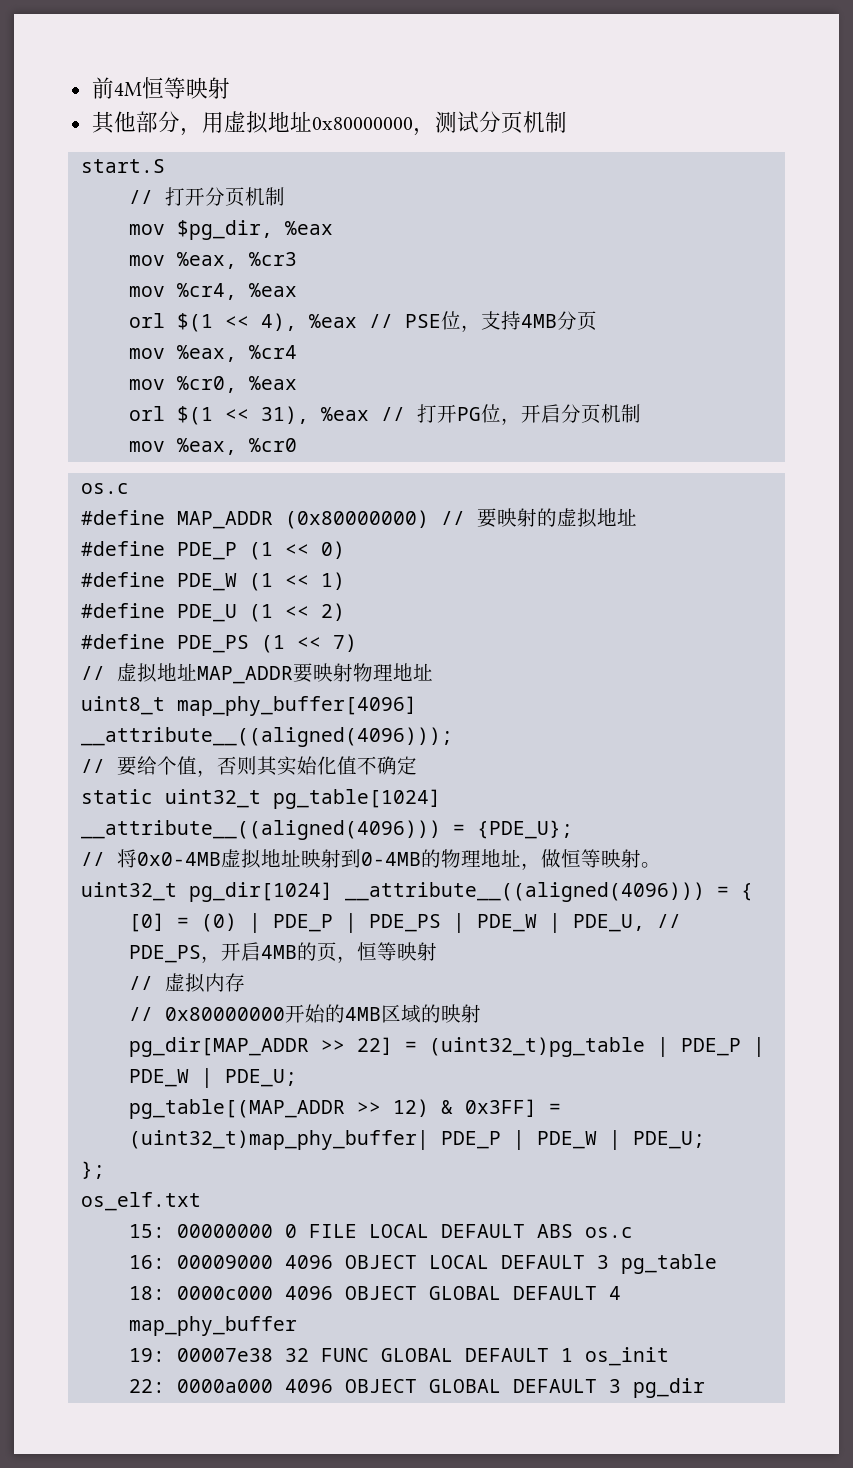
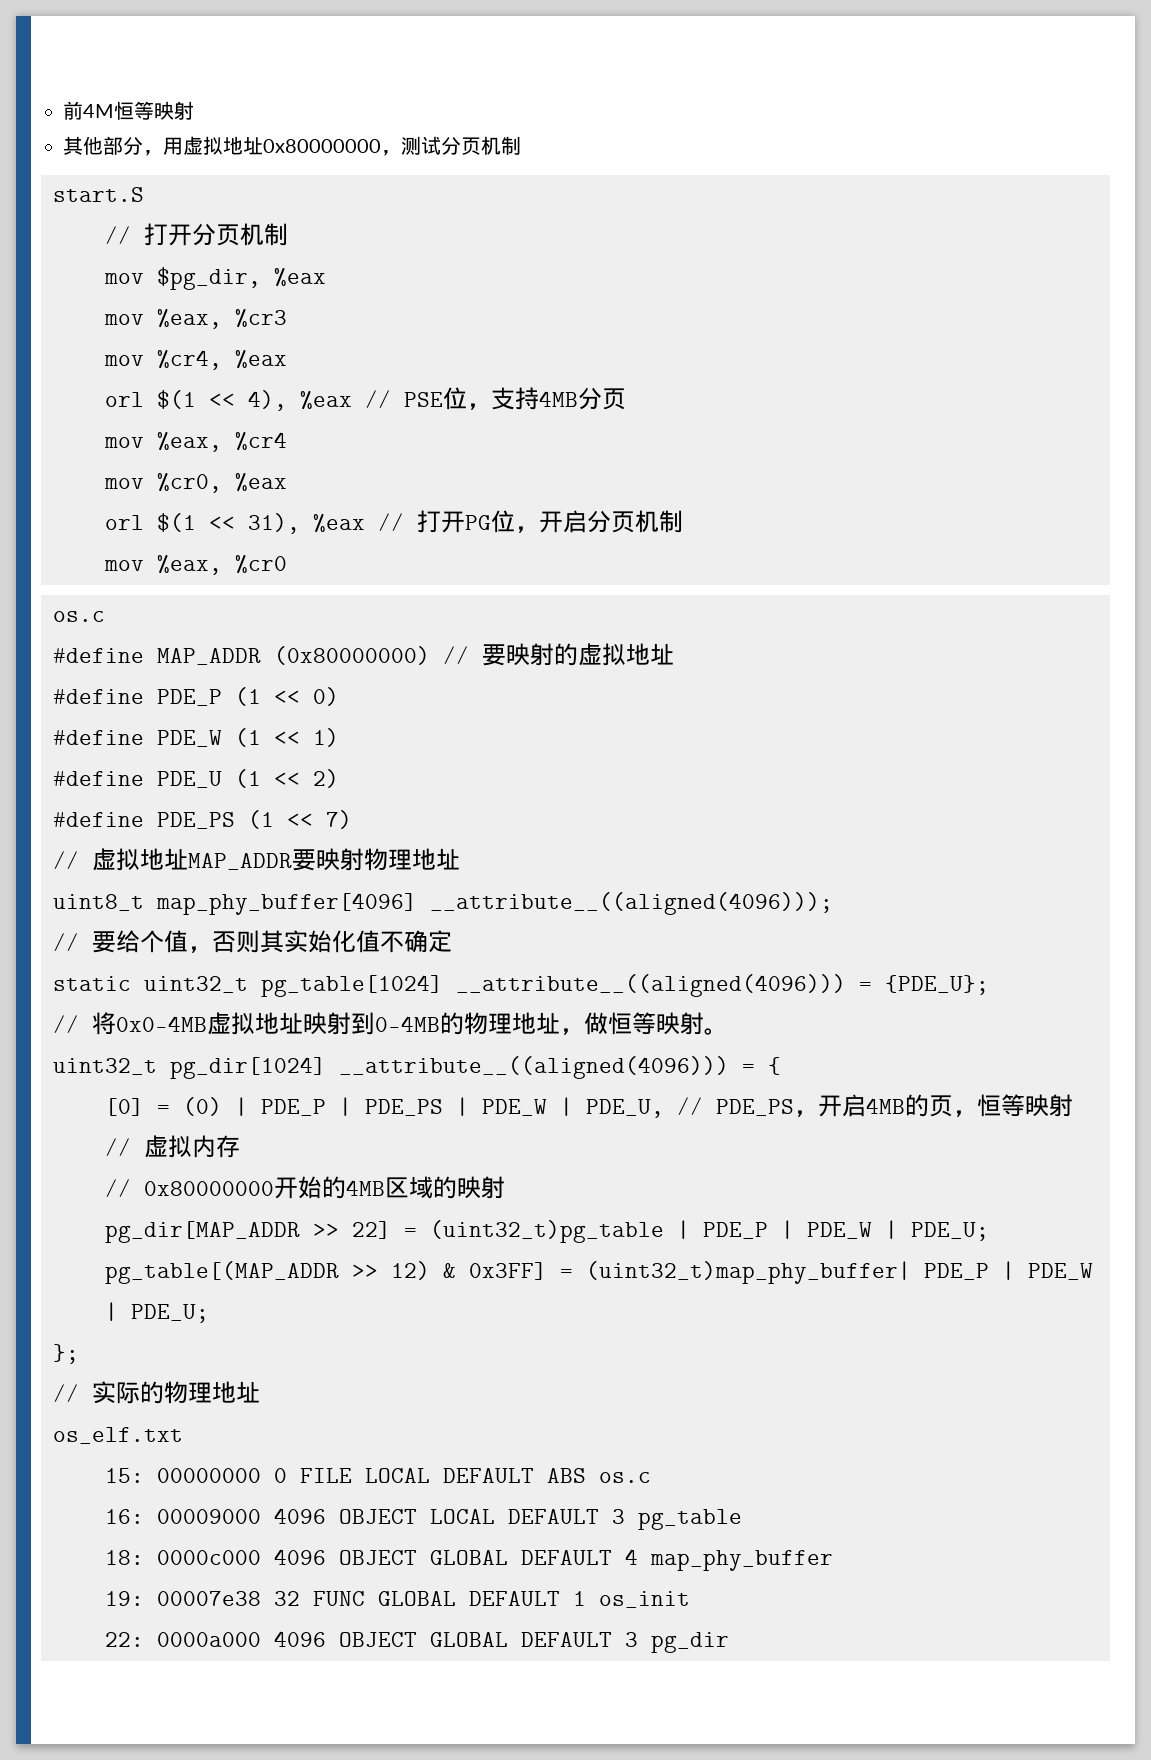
+ // 实际的物理地址

